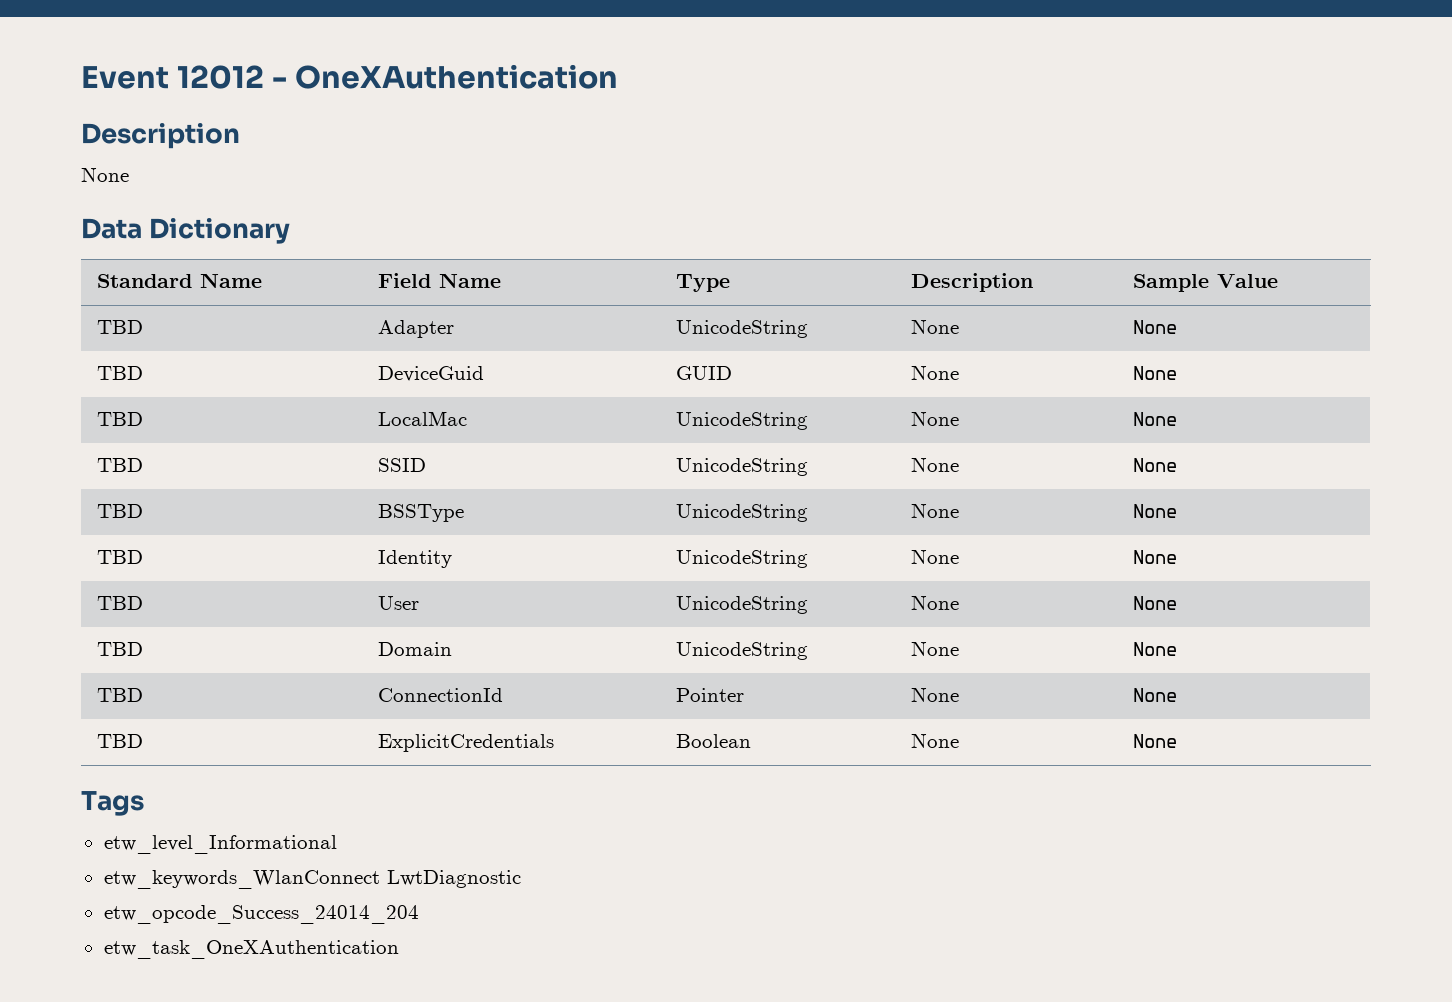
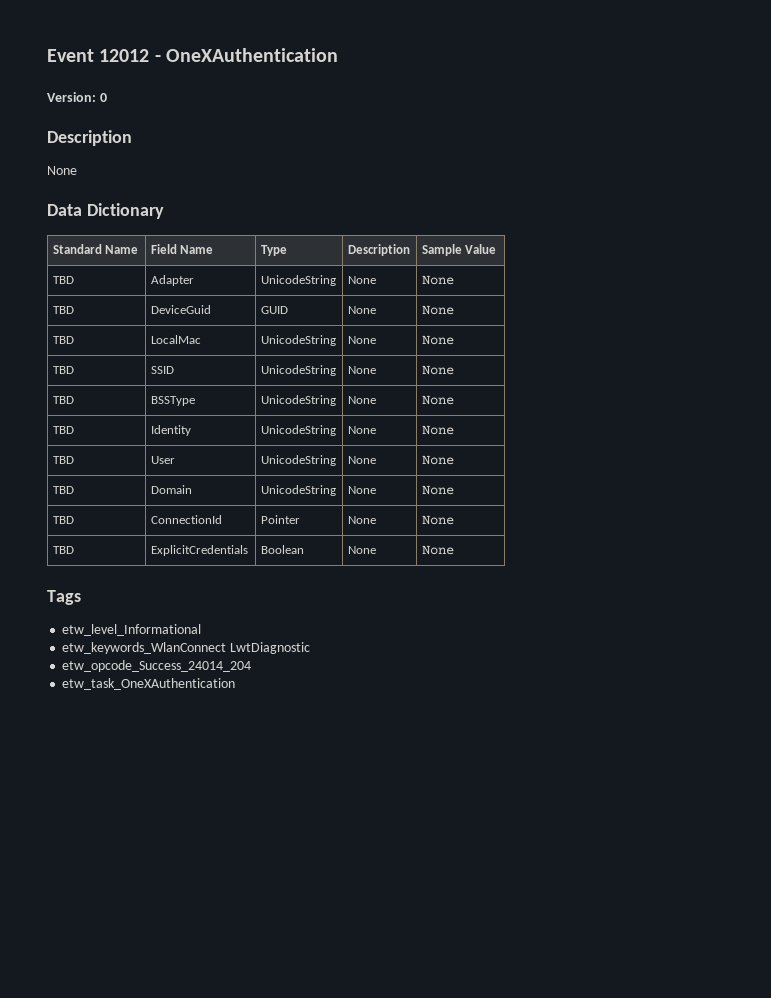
+ Version: 0

